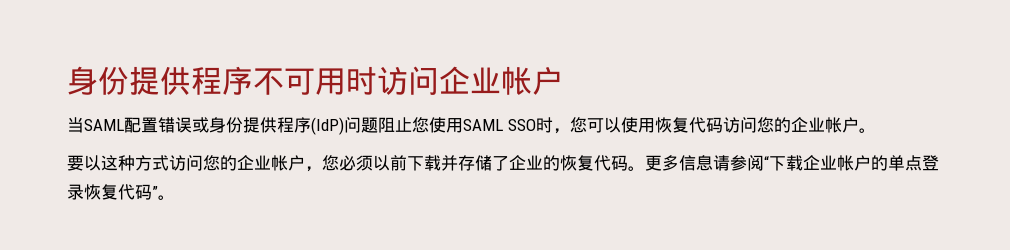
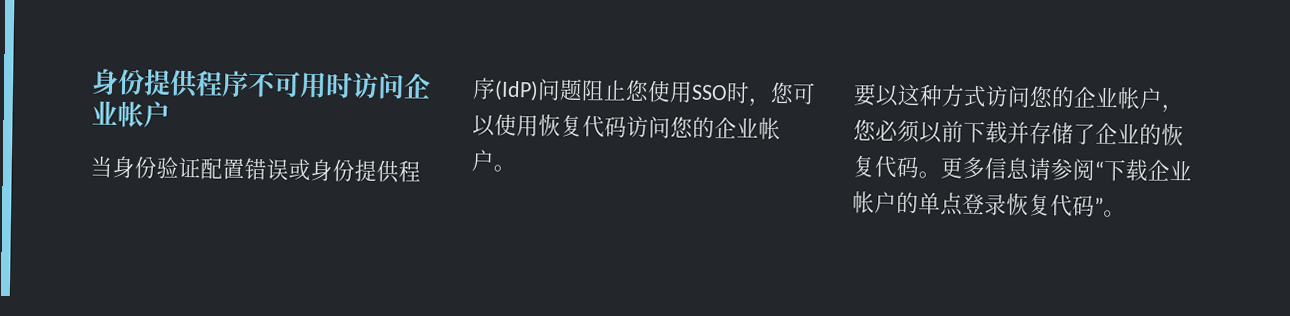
- 当SAML配置错误或身份提供程序(IdP)问题阻止您使用SAML SSO时，您可以使用恢复代码访问您的企业帐户。
+ 当身份验证配置错误或身份提供程序(IdP)问题阻止您使用SSO时，您可以使用恢复代码访问您的企业帐户。

